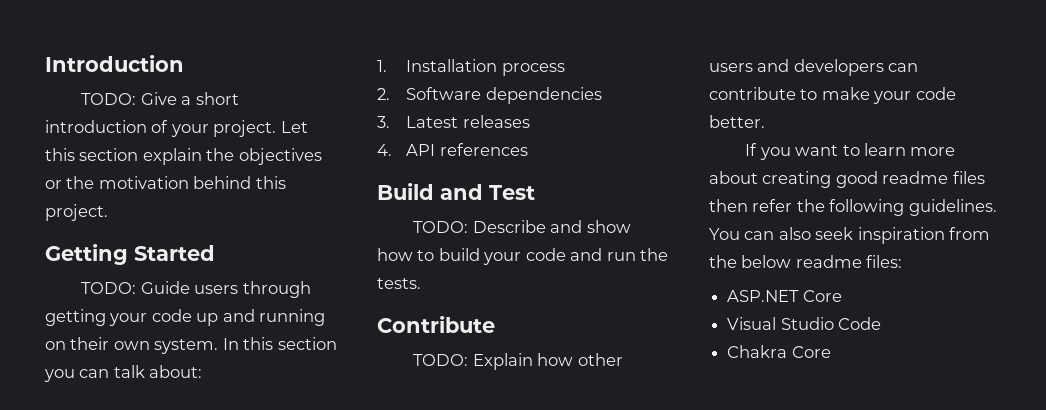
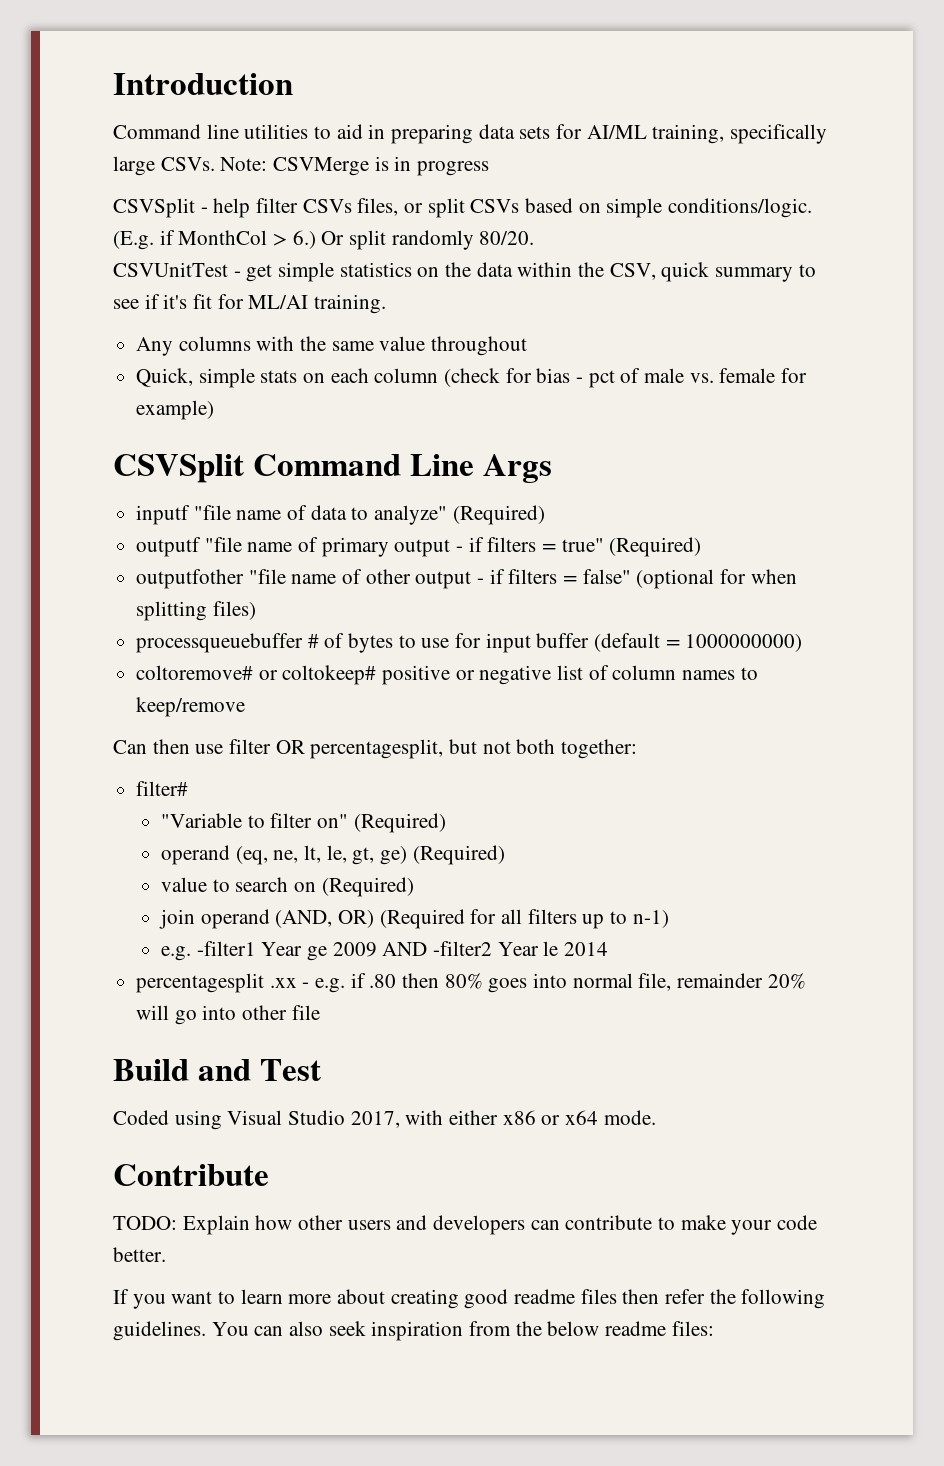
- TODO: Give a short introduction of your project. Let this section explain the objectives or the motivation behind this project.
- Getting Started
- TODO: Guide users through getting your code up and running on their own system. In this section you can talk about:
- 1. Installation process
- 2. Software dependencies
- 3. Latest releases
- 4. API references
+ Command line utilities to aid in preparing data sets for AI/ML training, specifically large CSVs. Note: CSVMerge is in progress
+ CSVSplit - help filter CSVs files, or split CSVs based on simple conditions/logic. (E.g. if MonthCol > 6.) Or split randomly 80/20.
+ CSVUnitTest - get simple statistics on the data within the CSV, quick summary to see if it's fit for ML/AI training.
+ Any columns with the same value throughout
+ Quick, simple stats on each column (check for bias - pct of male vs. female for example)
+ CSVSplit Command Line Args
+ inputf "file name of data to analyze" (Required)
+ outputf "file name of primary output - if filters = true" (Required)
+ outputfother "file name of other output - if filters = false" (optional for when splitting files)
+ processqueuebuffer # of bytes to use for input buffer (default = 1000000000)
+ coltoremove# or coltokeep# positive or negative list of column names to keep/remove
+ Can then use filter OR percentagesplit, but not both together:
+ filter#
+ "Variable to filter on" (Required)
+ operand (eq, ne, lt, le, gt, ge) (Required)
+ value to search on (Required)
+ join operand (AND, OR) (Required for all filters up to n-1)
+ e.g. -filter1 Year ge 2009 AND -filter2 Year le 2014
+ percentagesplit .xx - e.g. if .80 then 80% goes into normal file, remainder 20% will go into other file
  Build and Test
- TODO: Describe and show how to build your code and run the tests.
+ Coded using Visual Studio 2017, with either x86 or x64 mode.
- ASP.NET Core
- Visual Studio Code
- Chakra Core

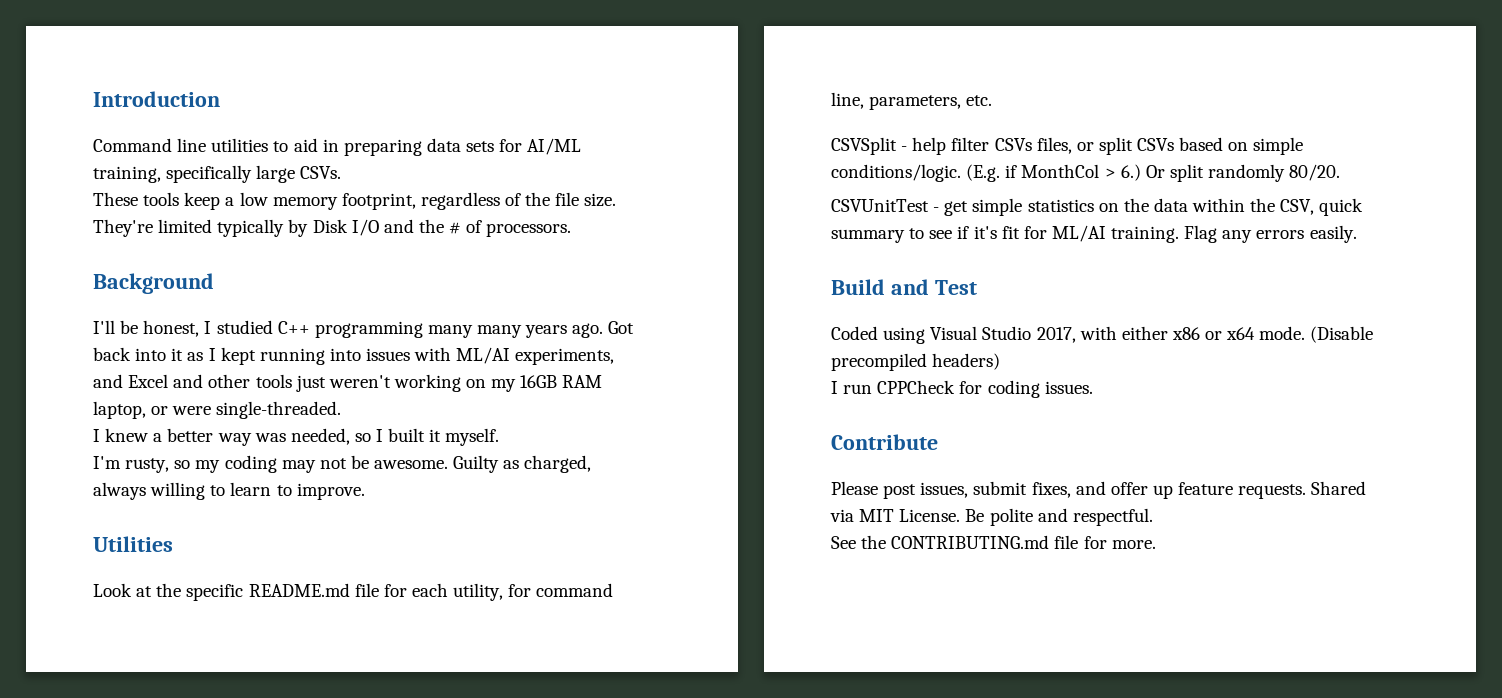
- Command line utilities to aid in preparing data sets for AI/ML training, specifically large CSVs. Note: CSVMerge is in progress
+ Command line utilities to aid in preparing data sets for AI/ML training, specifically large CSVs.
+ These tools keep a low memory footprint, regardless of the file size. They're limited typically by Disk I/O and the # of processors.
+ Background
+ I'll be honest, I studied C++ programming many many years ago. Got back into it as I kept running into issues with ML/AI experiments, and Excel and other tools just weren't working on my 16GB RAM laptop, or were single-threaded.
+ I knew a better way was needed, so I built it myself.
+ I'm rusty, so my coding may not be awesome. Guilty as charged, always willing to learn to improve.
+ Utilities
+ Look at the specific README.md file for each utility, for command line, parameters, etc.
- CSVUnitTest - get simple statistics on the data within the CSV, quick summary to see if it's fit for ML/AI training.
- Any columns with the same value throughout
- Quick, simple stats on each column (check for bias - pct of male vs. female for example)
- CSVSplit Command Line Args
- inputf "file name of data to analyze" (Required)
- outputf "file name of primary output - if filters = true" (Required)
- outputfother "file name of other output - if filters = false" (optional for when splitting files)
- processqueuebuffer # of bytes to use for input buffer (default = 1000000000)
- coltoremove# or coltokeep# positive or negative list of column names to keep/remove
- Can then use filter OR percentagesplit, but not both together:
- filter#
- "Variable to filter on" (Required)
- operand (eq, ne, lt, le, gt, ge) (Required)
- value to search on (Required)
- join operand (AND, OR) (Required for all filters up to n-1)
- e.g. -filter1 Year ge 2009 AND -filter2 Year le 2014
- percentagesplit .xx - e.g. if .80 then 80% goes into normal file, remainder 20% will go into other file
+ CSVUnitTest - get simple statistics on the data within the CSV, quick summary to see if it's fit for ML/AI training. Flag any errors easily.
- Coded using Visual Studio 2017, with either x86 or x64 mode.
+ Coded using Visual Studio 2017, with either x86 or x64 mode. (Disable precompiled headers)
+ I run CPPCheck for coding issues.
  Contribute
- TODO: Explain how other users and developers can contribute to make your code better.
- If you want to learn more about creating good readme files then refer the following guidelines. You can also seek inspiration from the below readme files:
+ Please post issues, submit fixes, and offer up feature requests. Shared via MIT License. Be polite and respectful.
+ See the CONTRIBUTING.md file for more.

